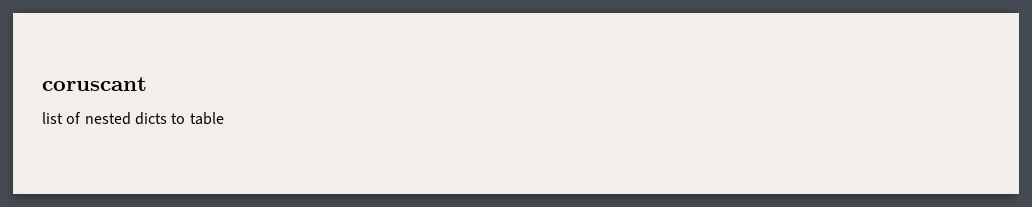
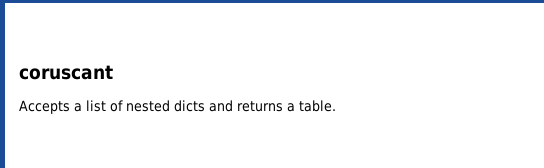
- list of nested dicts to table
+ Accepts a list of nested dicts and returns a table.

